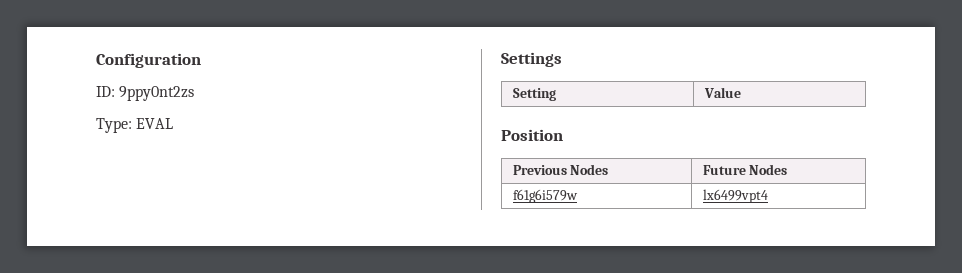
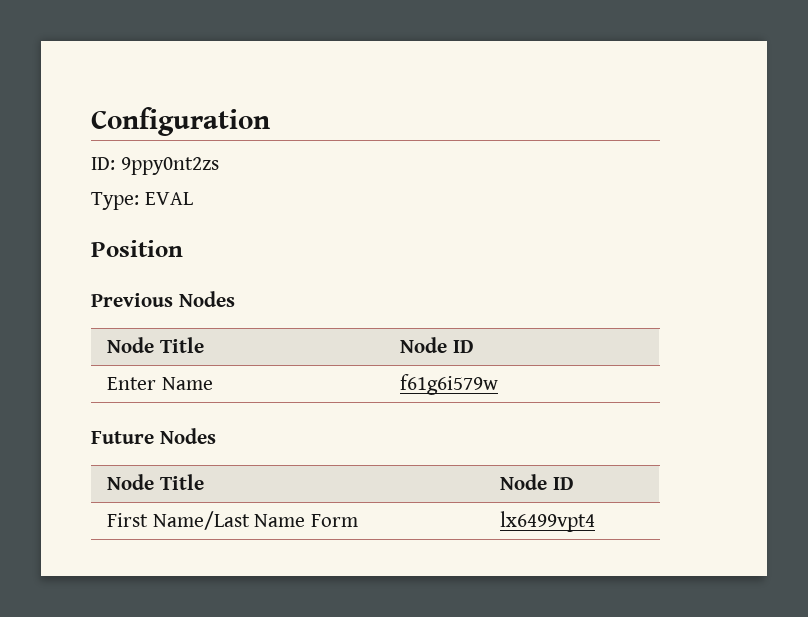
- Settings
- Setting | Value
  Position
- Previous Nodes | Future Nodes
- f61g6i579w | lx6499vpt4
+ Previous Nodes
+ Node Title | Node ID
+ Enter Name | f61g6i579w
+ Future Nodes
+ Node Title | Node ID
+ First Name/Last Name Form | lx6499vpt4

